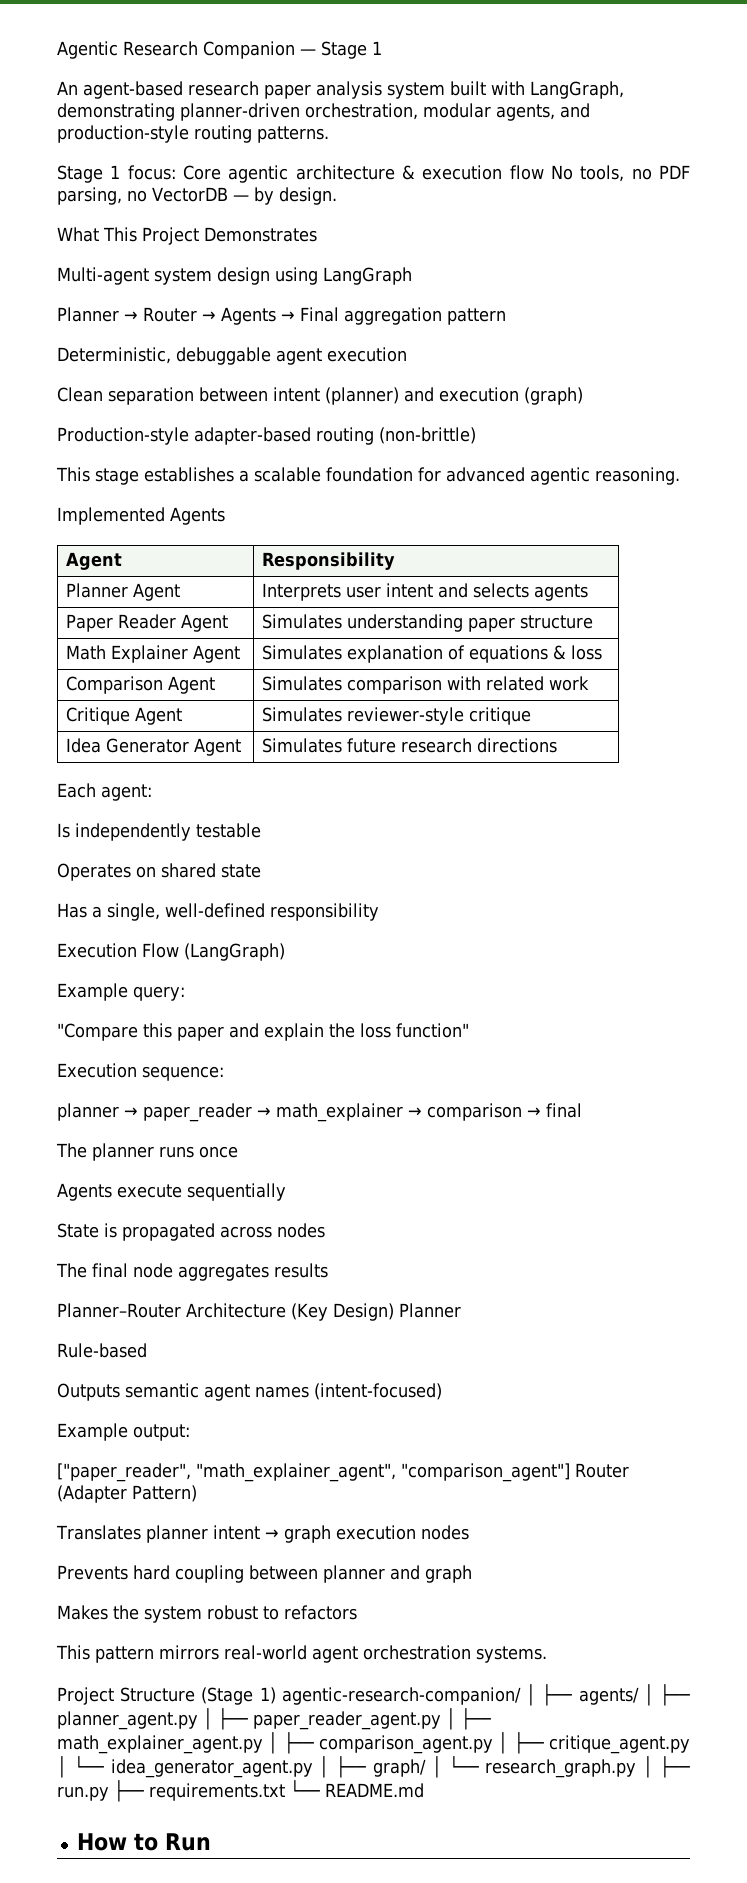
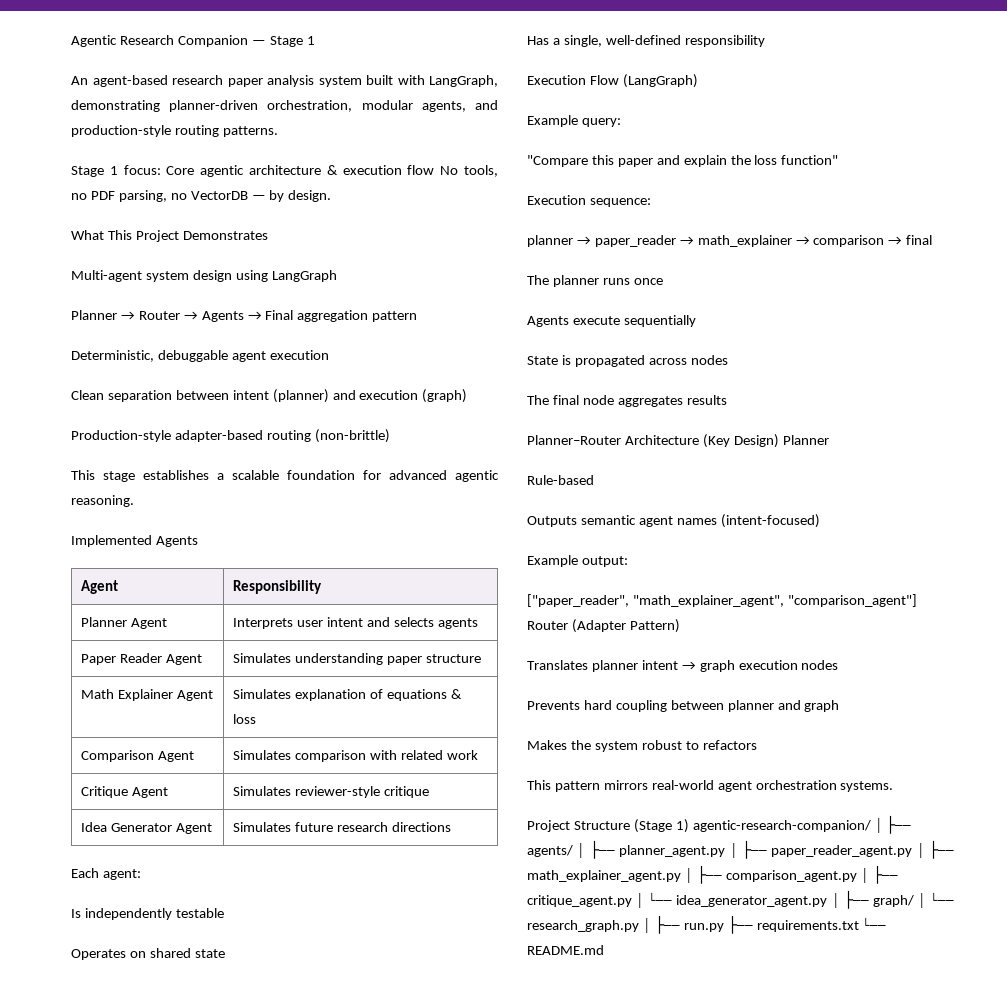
- How to Run

